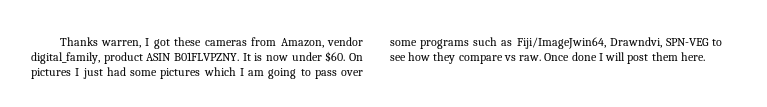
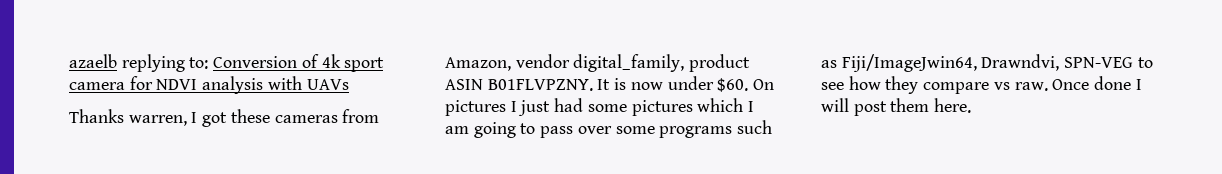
+ azaelb replying to: Conversion of 4k sport camera for NDVI analysis with UAVs

